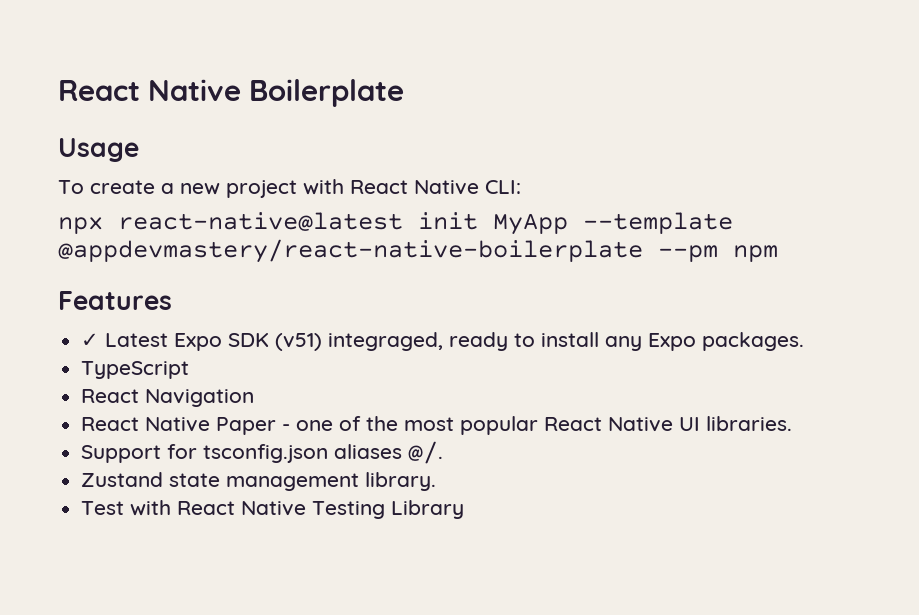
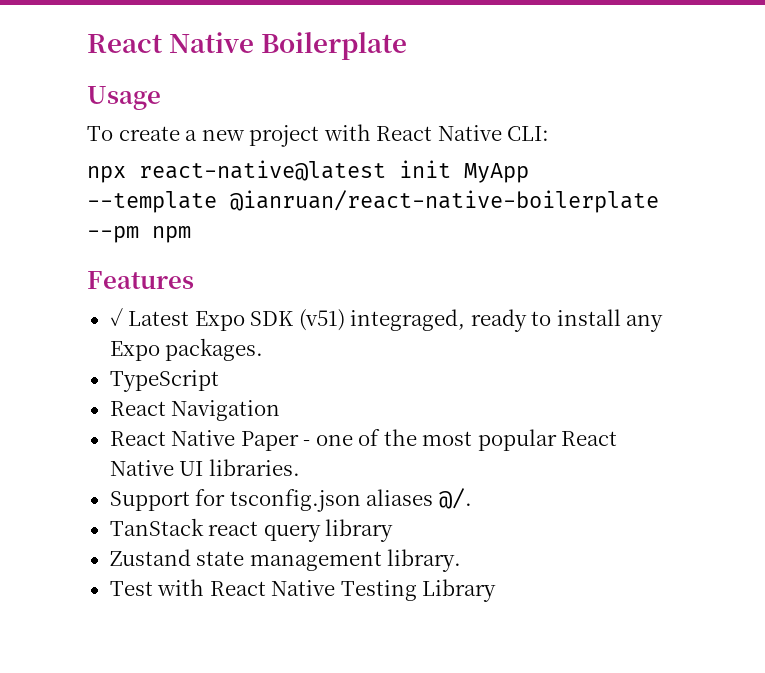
- npx react-native@latest init MyApp --template @appdevmastery/react-native-boilerplate --pm npm
+ npx react-native@latest init MyApp --template @ianruan/react-native-boilerplate --pm npm
+ TanStack react query library

